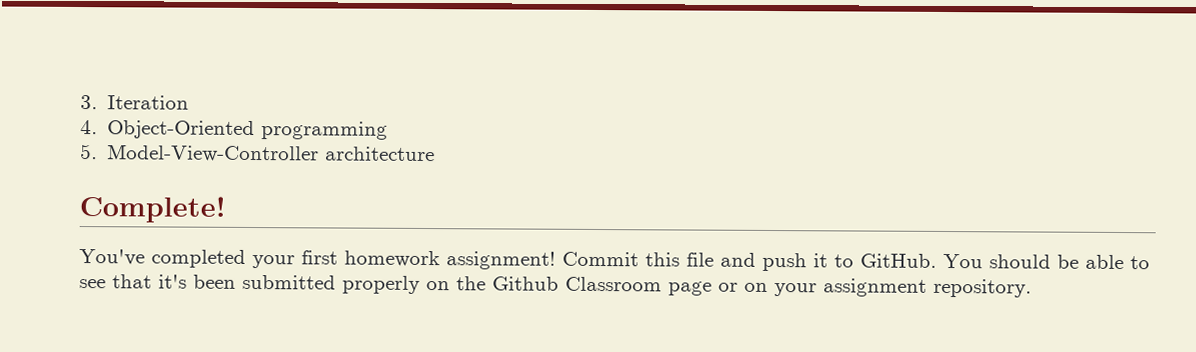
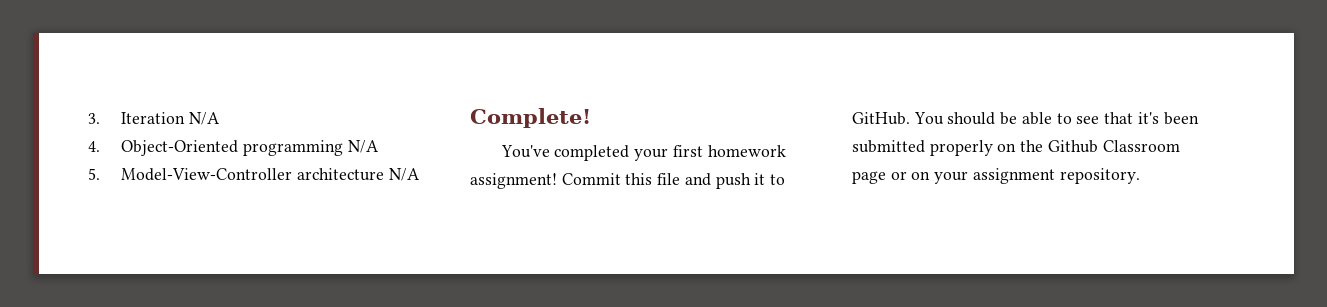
- 3. Iteration
+ 3. Iteration N/A
- 4. Object-Oriented programming
+ 4. Object-Oriented programming N/A
- 5. Model-View-Controller architecture
+ 5. Model-View-Controller architecture N/A

